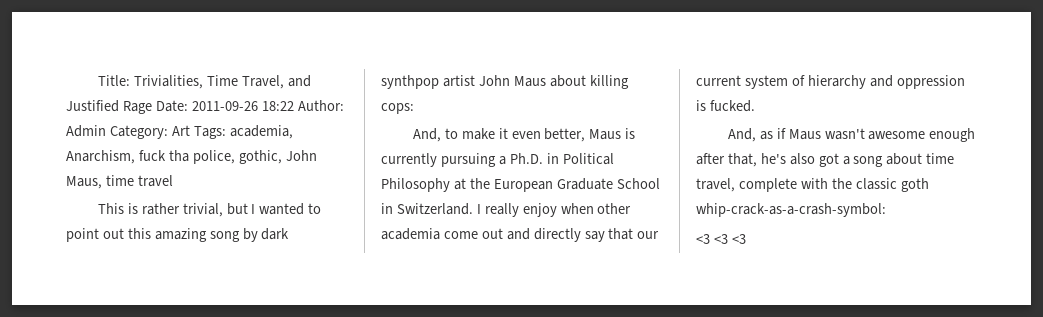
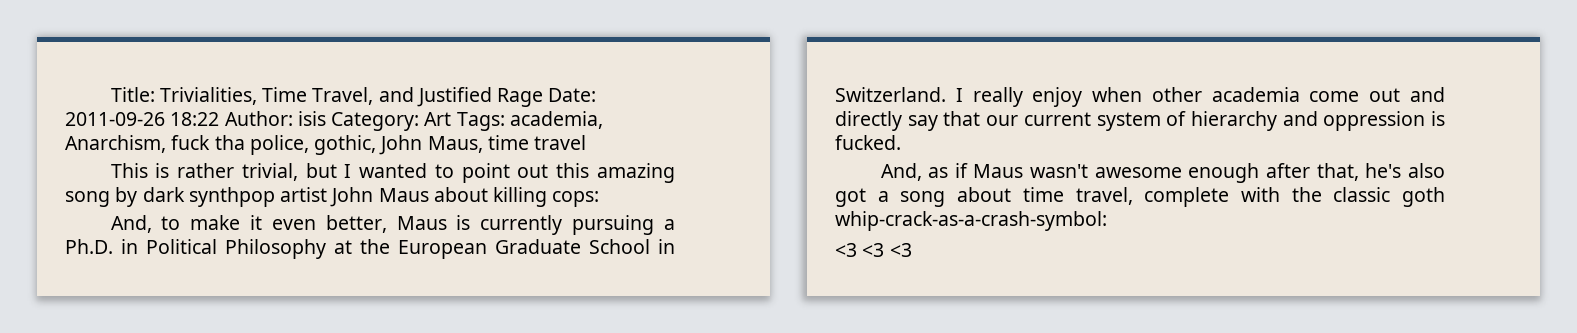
- Title: Trivialities, Time Travel, and Justified Rage Date: 2011-09-26 18:22 Author: Admin Category: Art Tags: academia, Anarchism, fuck tha police, gothic, John Maus, time travel
+ Title: Trivialities, Time Travel, and Justified Rage Date: 2011-09-26 18:22 Author: isis Category: Art Tags: academia, Anarchism, fuck tha police, gothic, John Maus, time travel

